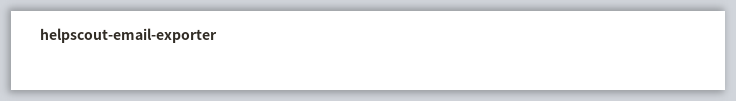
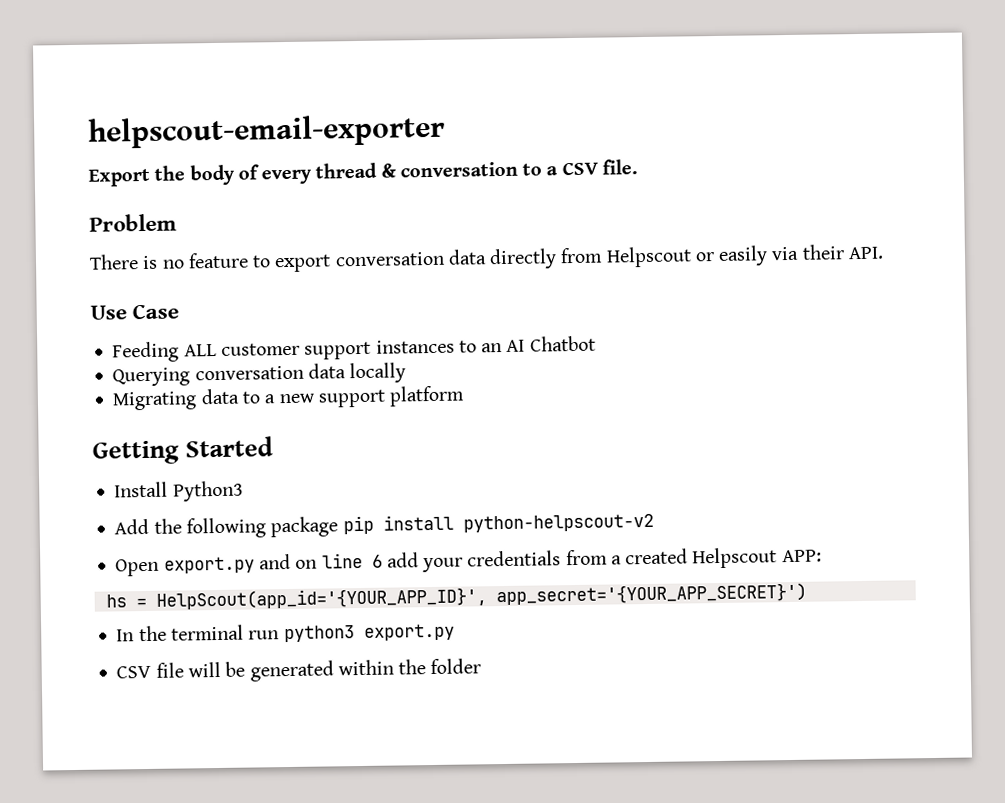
+ Export the body of every thread & conversation to a CSV file.
+ Problem
+ There is no feature to export conversation data directly from Helpscout or easily via their API.
+ Use Case
+ Feeding ALL customer support instances to an AI Chatbot
+ Querying conversation data locally
+ Migrating data to a new support platform
+ Getting Started
+ Install Python3
+ Add the following package pip install python-helpscout-v2
+ Open export.py and on line 6 add your credentials from a created Helpscout APP:
+ hs = HelpScout(app_id='{YOUR_APP_ID}', app_secret='{YOUR_APP_SECRET}')
+ In the terminal run python3 export.py
+ CSV file will be generated within the folder

